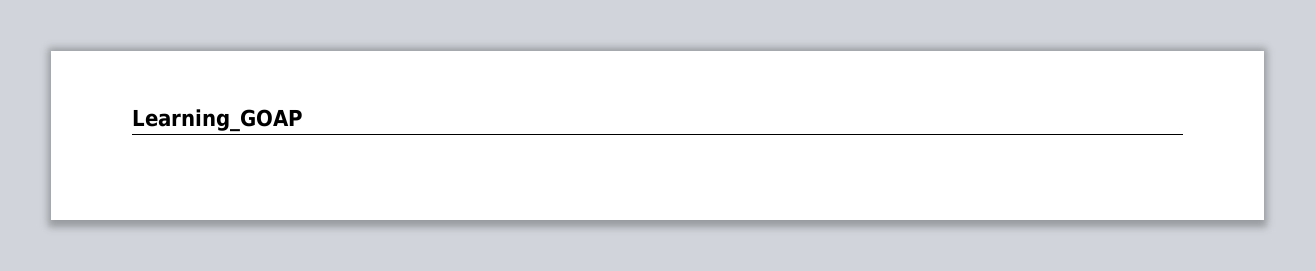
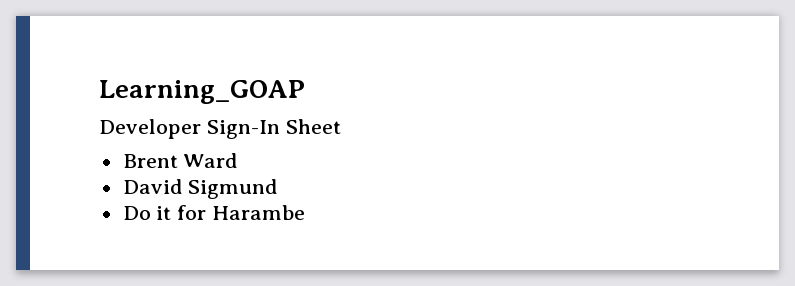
+ Developer Sign-In Sheet
+ Brent Ward
+ David Sigmund
+ Do it for Harambe

